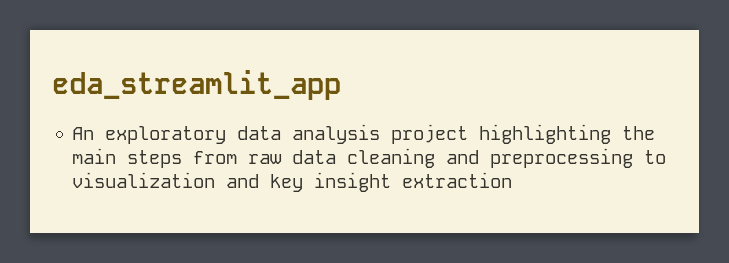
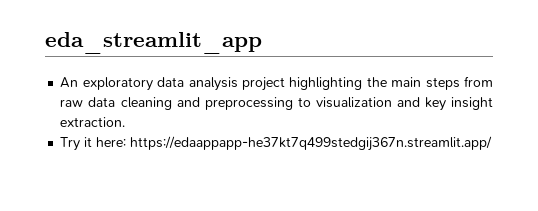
- An exploratory data analysis project highlighting the main steps from raw data cleaning and preprocessing to visualization and key insight extraction
+ An exploratory data analysis project highlighting the main steps from raw data cleaning and preprocessing to visualization and key insight extraction.
+ Try it here: https://edaappapp-he37kt7q499stedgij367n.streamlit.app/

